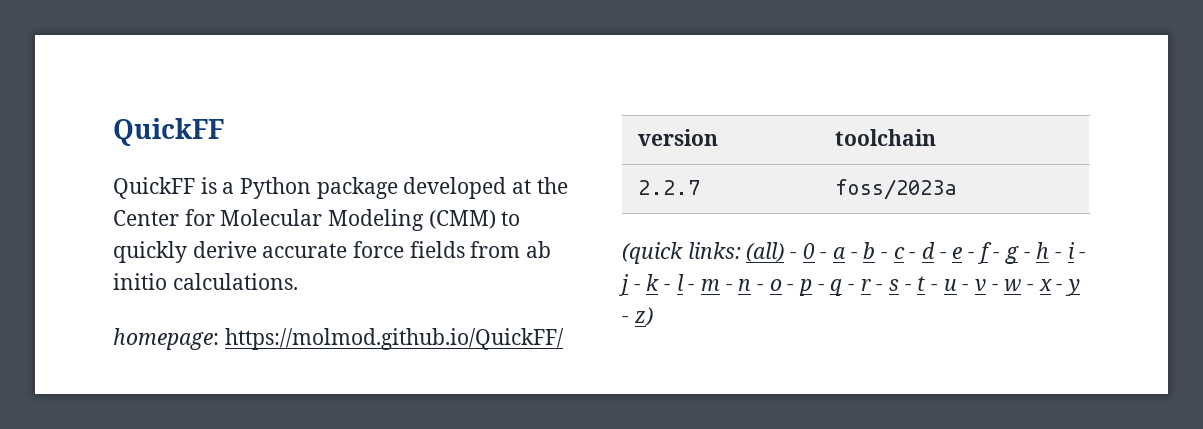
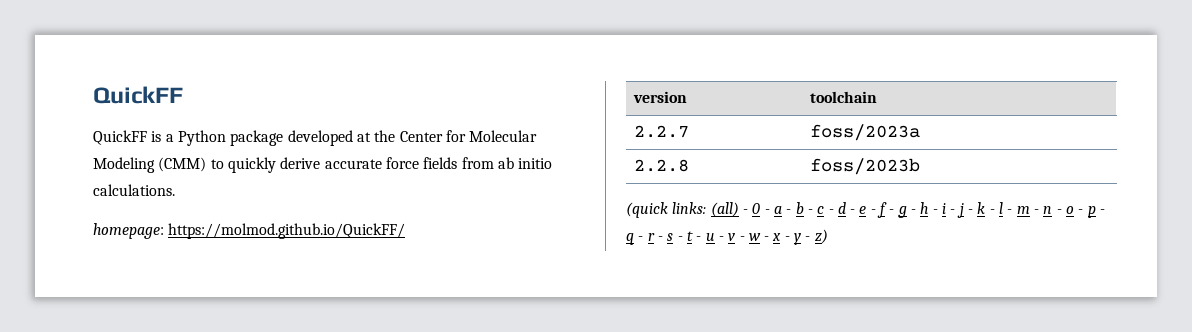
+ 2.2.8 | foss/2023b

